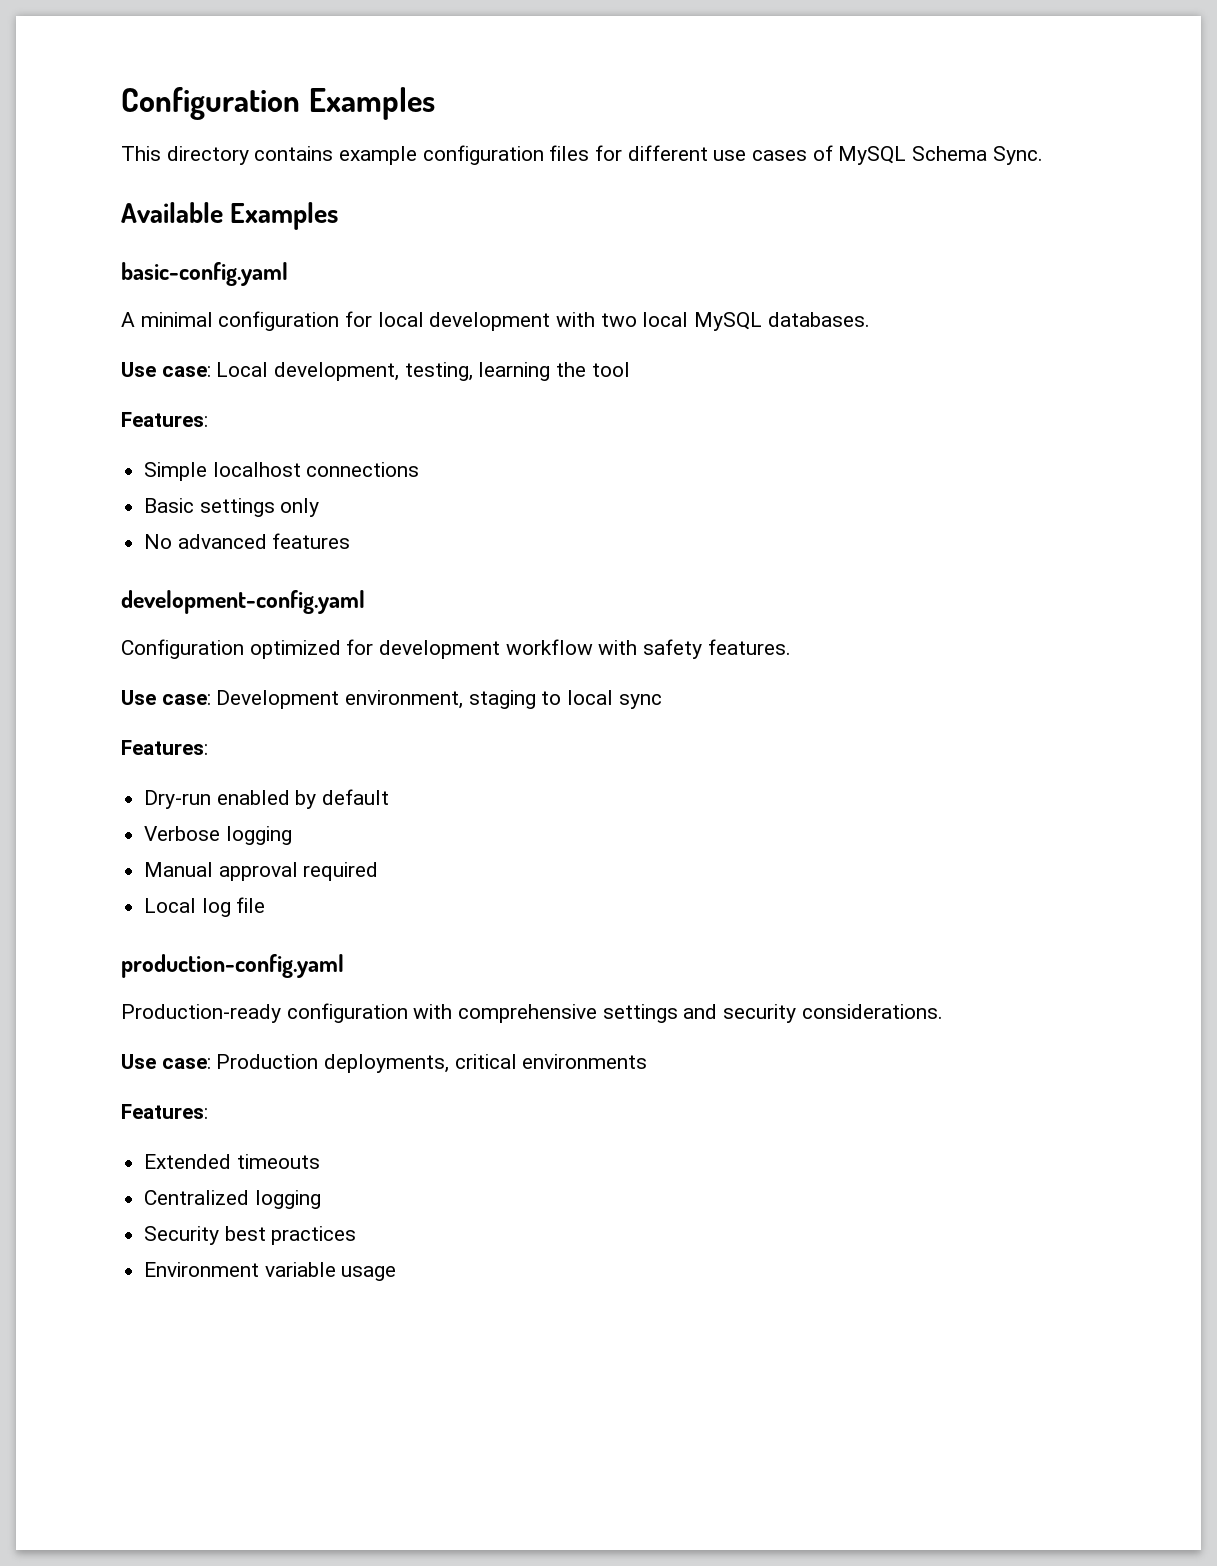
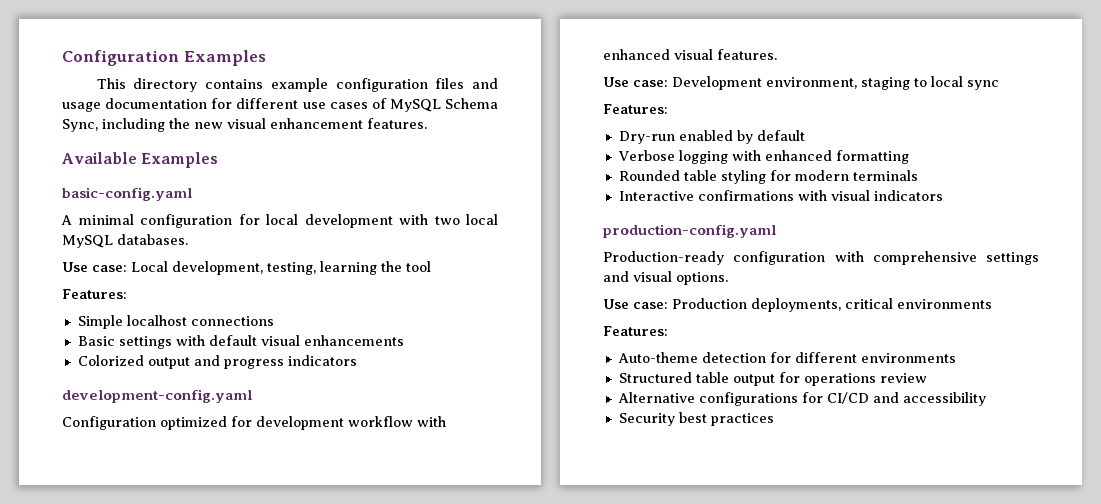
- This directory contains example configuration files for different use cases of MySQL Schema Sync.
+ This directory contains example configuration files and usage documentation for different use cases of MySQL Schema Sync, including the new visual enhancement features.
- Basic settings only
- No advanced features
+ Basic settings with default visual enhancements
+ Colorized output and progress indicators
- Configuration optimized for development workflow with safety features.
+ Configuration optimized for development workflow with enhanced visual features.
- Verbose logging
- Manual approval required
- Local log file
+ Verbose logging with enhanced formatting
+ Rounded table styling for modern terminals
+ Interactive confirmations with visual indicators
- Production-ready configuration with comprehensive settings and security considerations.
+ Production-ready configuration with comprehensive settings and visual options.
- Extended timeouts
- Centralized logging
+ Auto-theme detection for different environments
+ Structured table output for operations review
+ Alternative configurations for CI/CD and accessibility
- Environment variable usage

